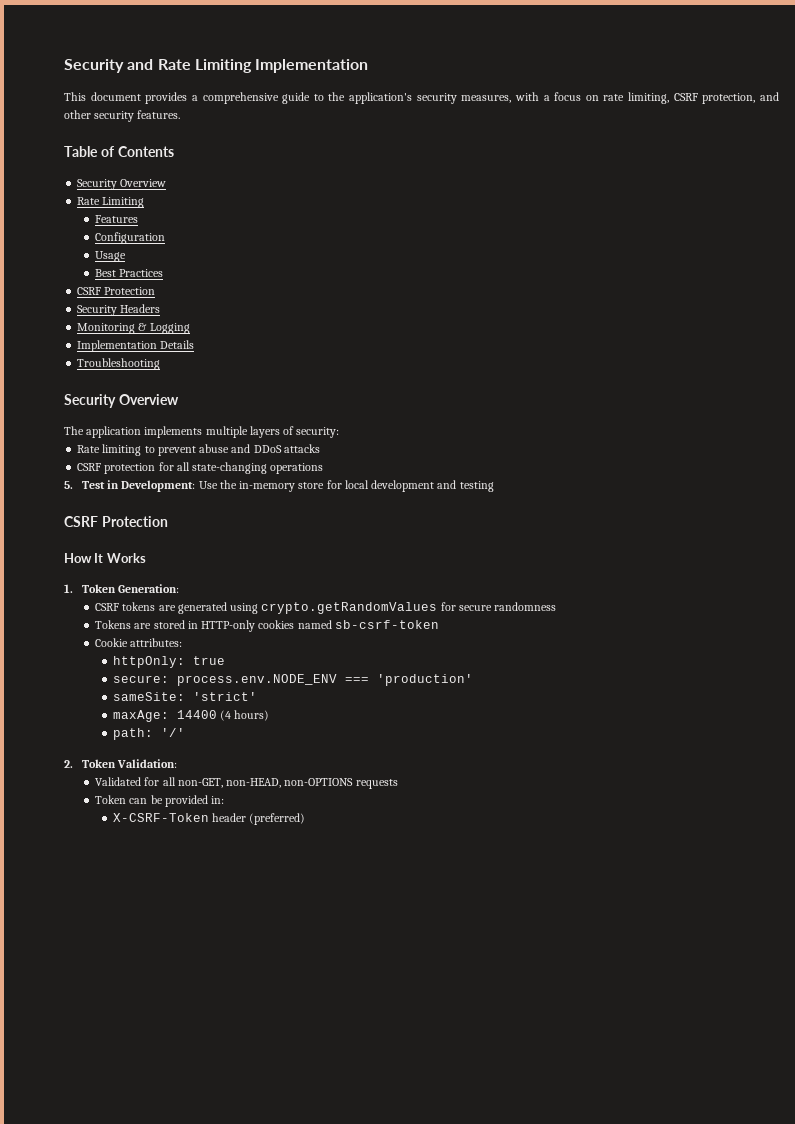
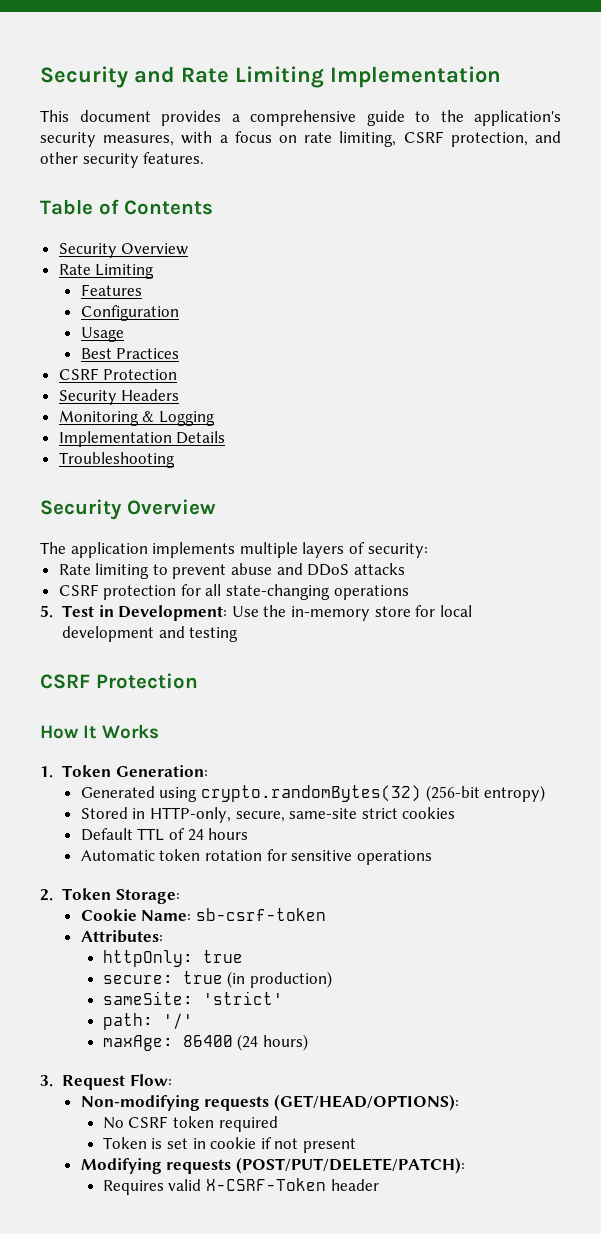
- CSRF tokens are generated using crypto.getRandomValues for secure randomness
- Tokens are stored in HTTP-only cookies named sb-csrf-token
+ Generated using crypto.randomBytes(32) (256-bit entropy)
+ Stored in HTTP-only, secure, same-site strict cookies
+ Default TTL of 24 hours
+ Automatic token rotation for sensitive operations
+ 2. Token Storage:
+ Cookie Name: sb-csrf-token
- Cookie attributes:
+ Attributes:
- secure: process.env.NODE_ENV === 'production'
+ secure: true (in production)
- maxAge: 14400 (4 hours)
  path: '/'
- 2. Token Validation:
- Validated for all non-GET, non-HEAD, non-OPTIONS requests
- Token can be provided in:
- X-CSRF-Token header (preferred)
+ maxAge: 86400 (24 hours)
+ 3. Request Flow:
+ Non-modifying requests (GET/HEAD/OPTIONS):
+ No CSRF token required
+ Token is set in cookie if not present
+ Modifying requests (POST/PUT/DELETE/PATCH):
+ Requires valid X-CSRF-Token header

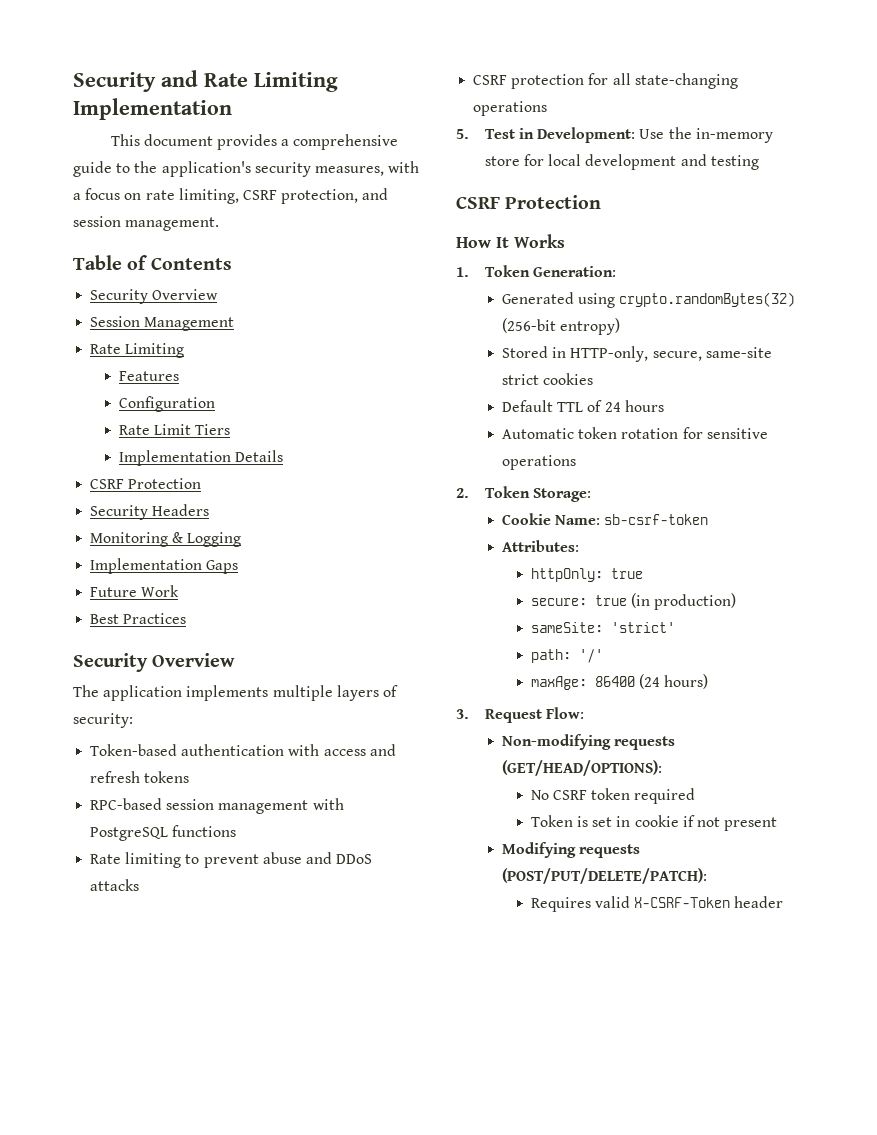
- This document provides a comprehensive guide to the application's security measures, with a focus on rate limiting, CSRF protection, and other security features.
+ This document provides a comprehensive guide to the application's security measures, with a focus on rate limiting, CSRF protection, and session management.
+ Session Management
- Usage
- Best Practices
+ Rate Limit Tiers
+ Implementation Details
- Implementation Details
- Troubleshooting
+ Implementation Gaps
+ Future Work
+ Best Practices
+ Token-based authentication with access and refresh tokens
+ RPC-based session management with PostgreSQL functions

